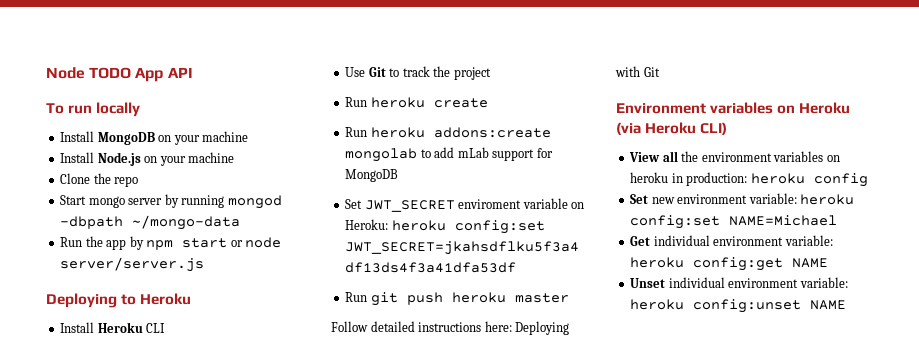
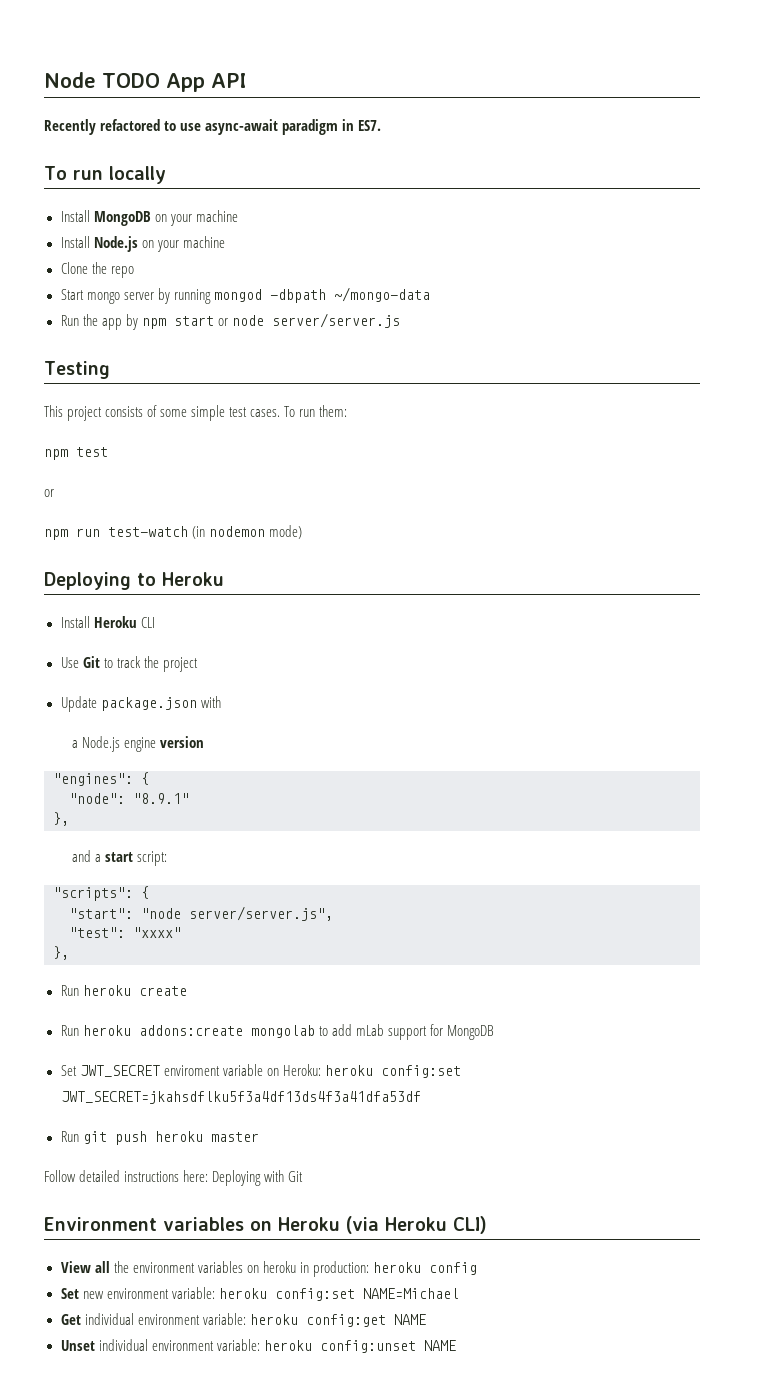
+ Recently refactored to use async-await paradigm in ES7.
+ Testing
+ This project consists of some simple test cases. To run them:
+ npm test
+ or
+ npm run test-watch (in nodemon mode)
+ Update package.json with
+ a Node.js engine version
+ "engines": {
+ "node": "8.9.1"
+ },
+ and a start script:
+ "scripts": {
+ "start": "node server/server.js",
+ "test": "xxxx"
+ },

